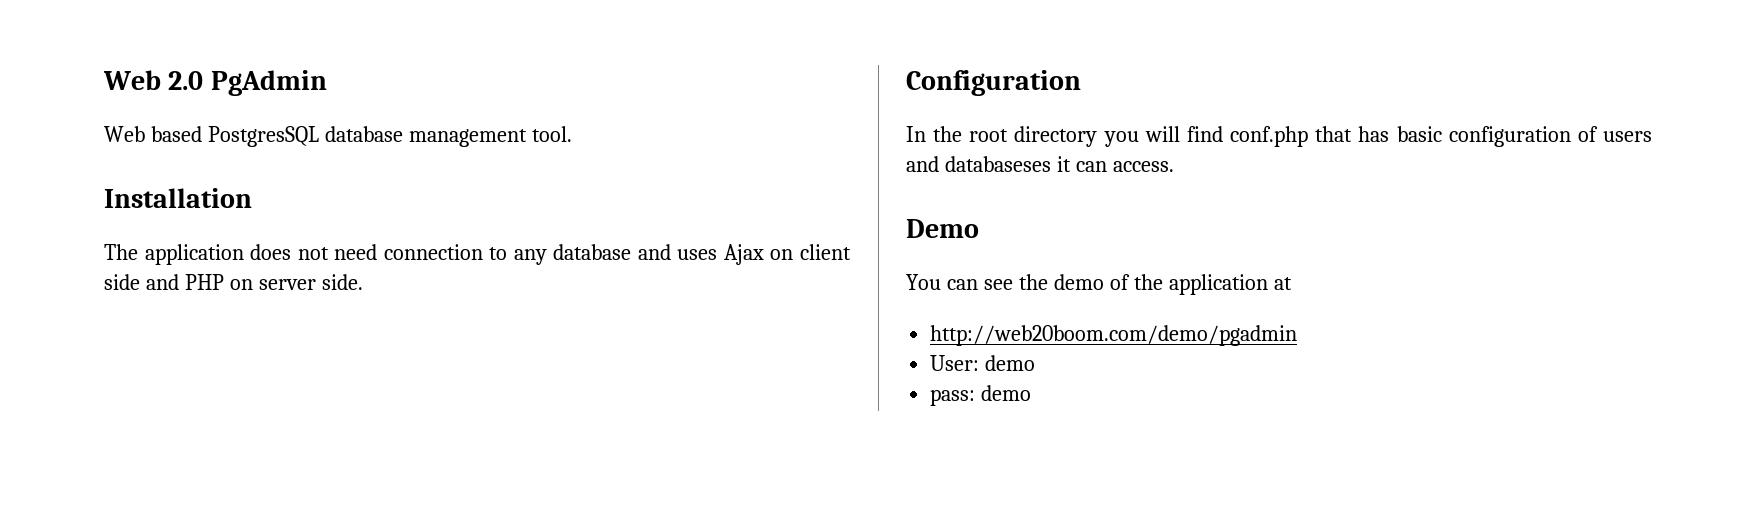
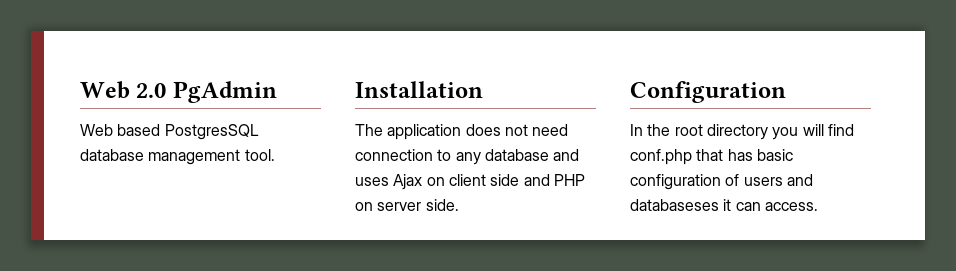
- Demo
- You can see the demo of the application at
- http://web20boom.com/demo/pgadmin
- User: demo
- pass: demo

